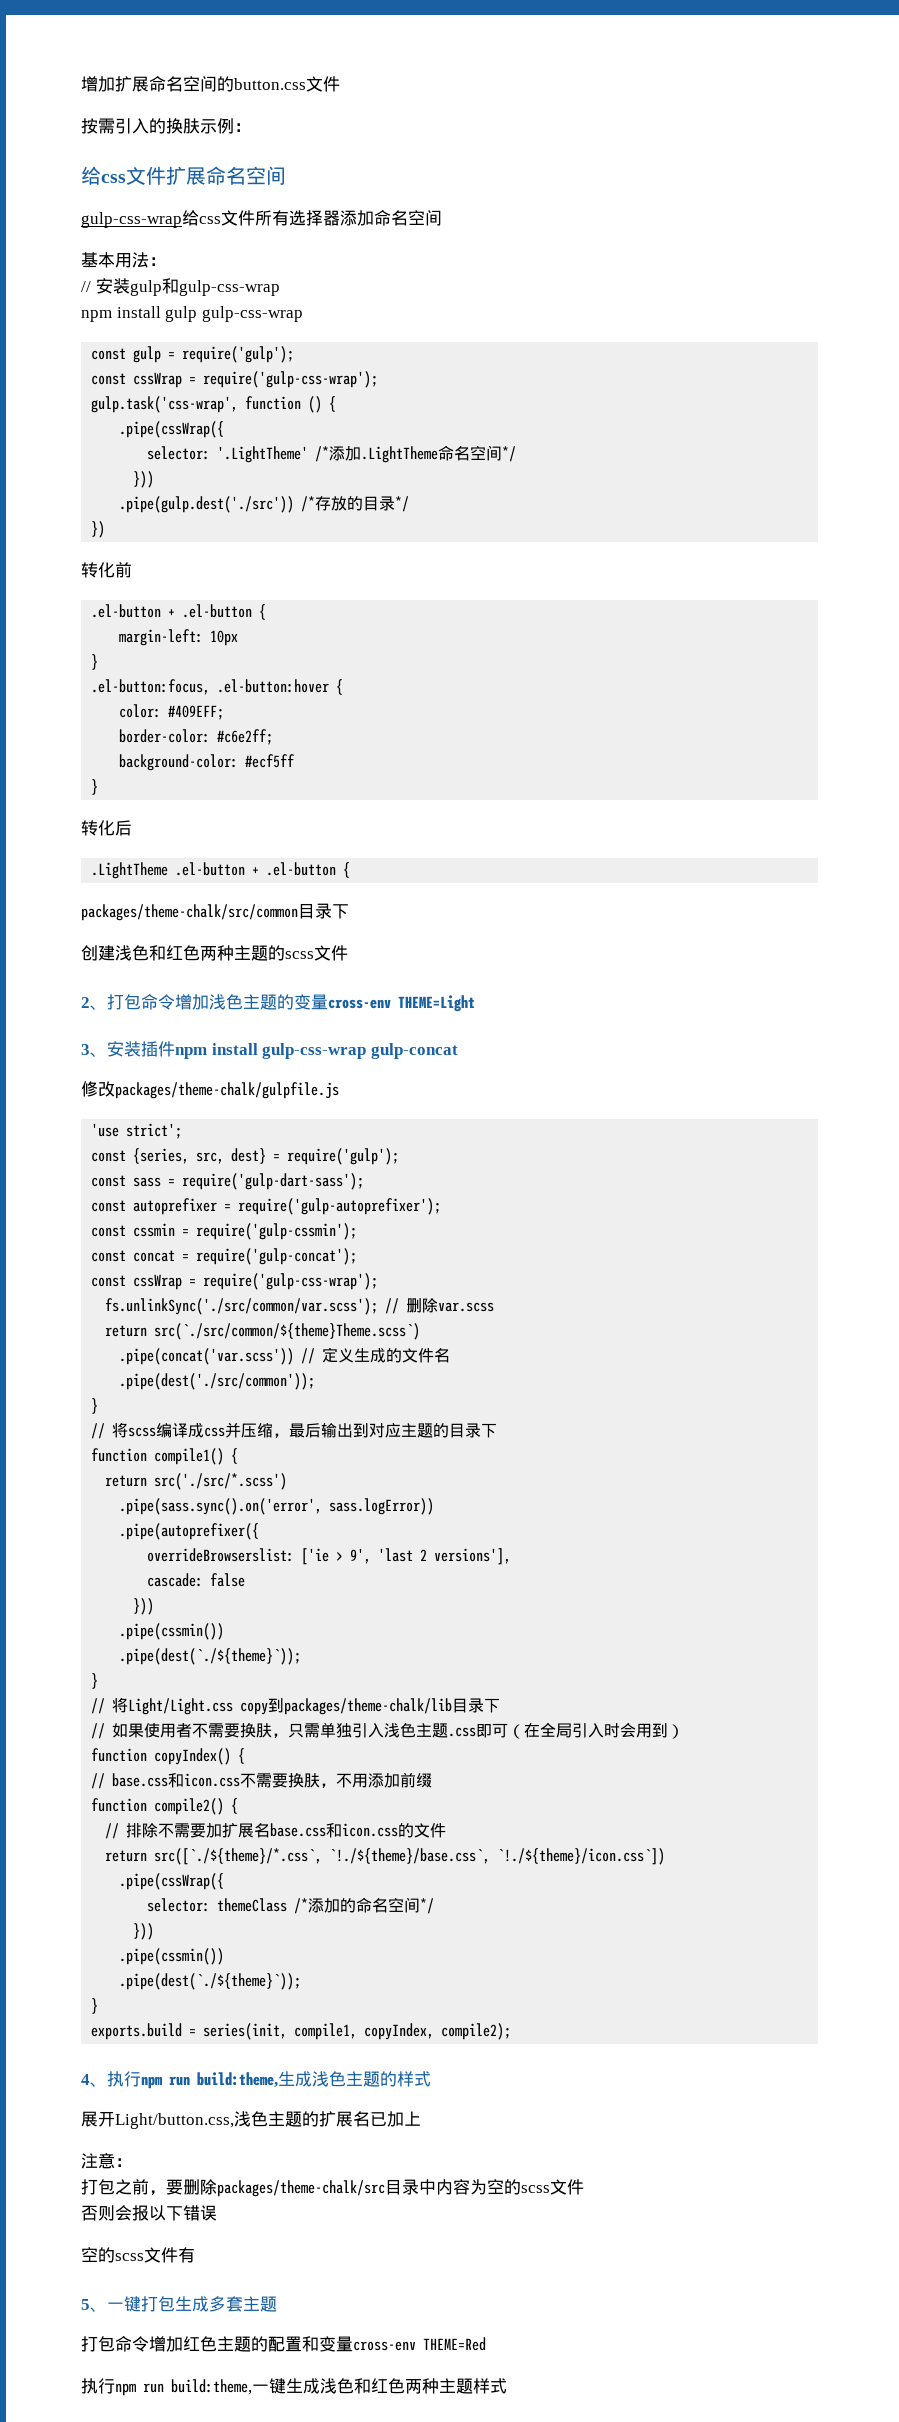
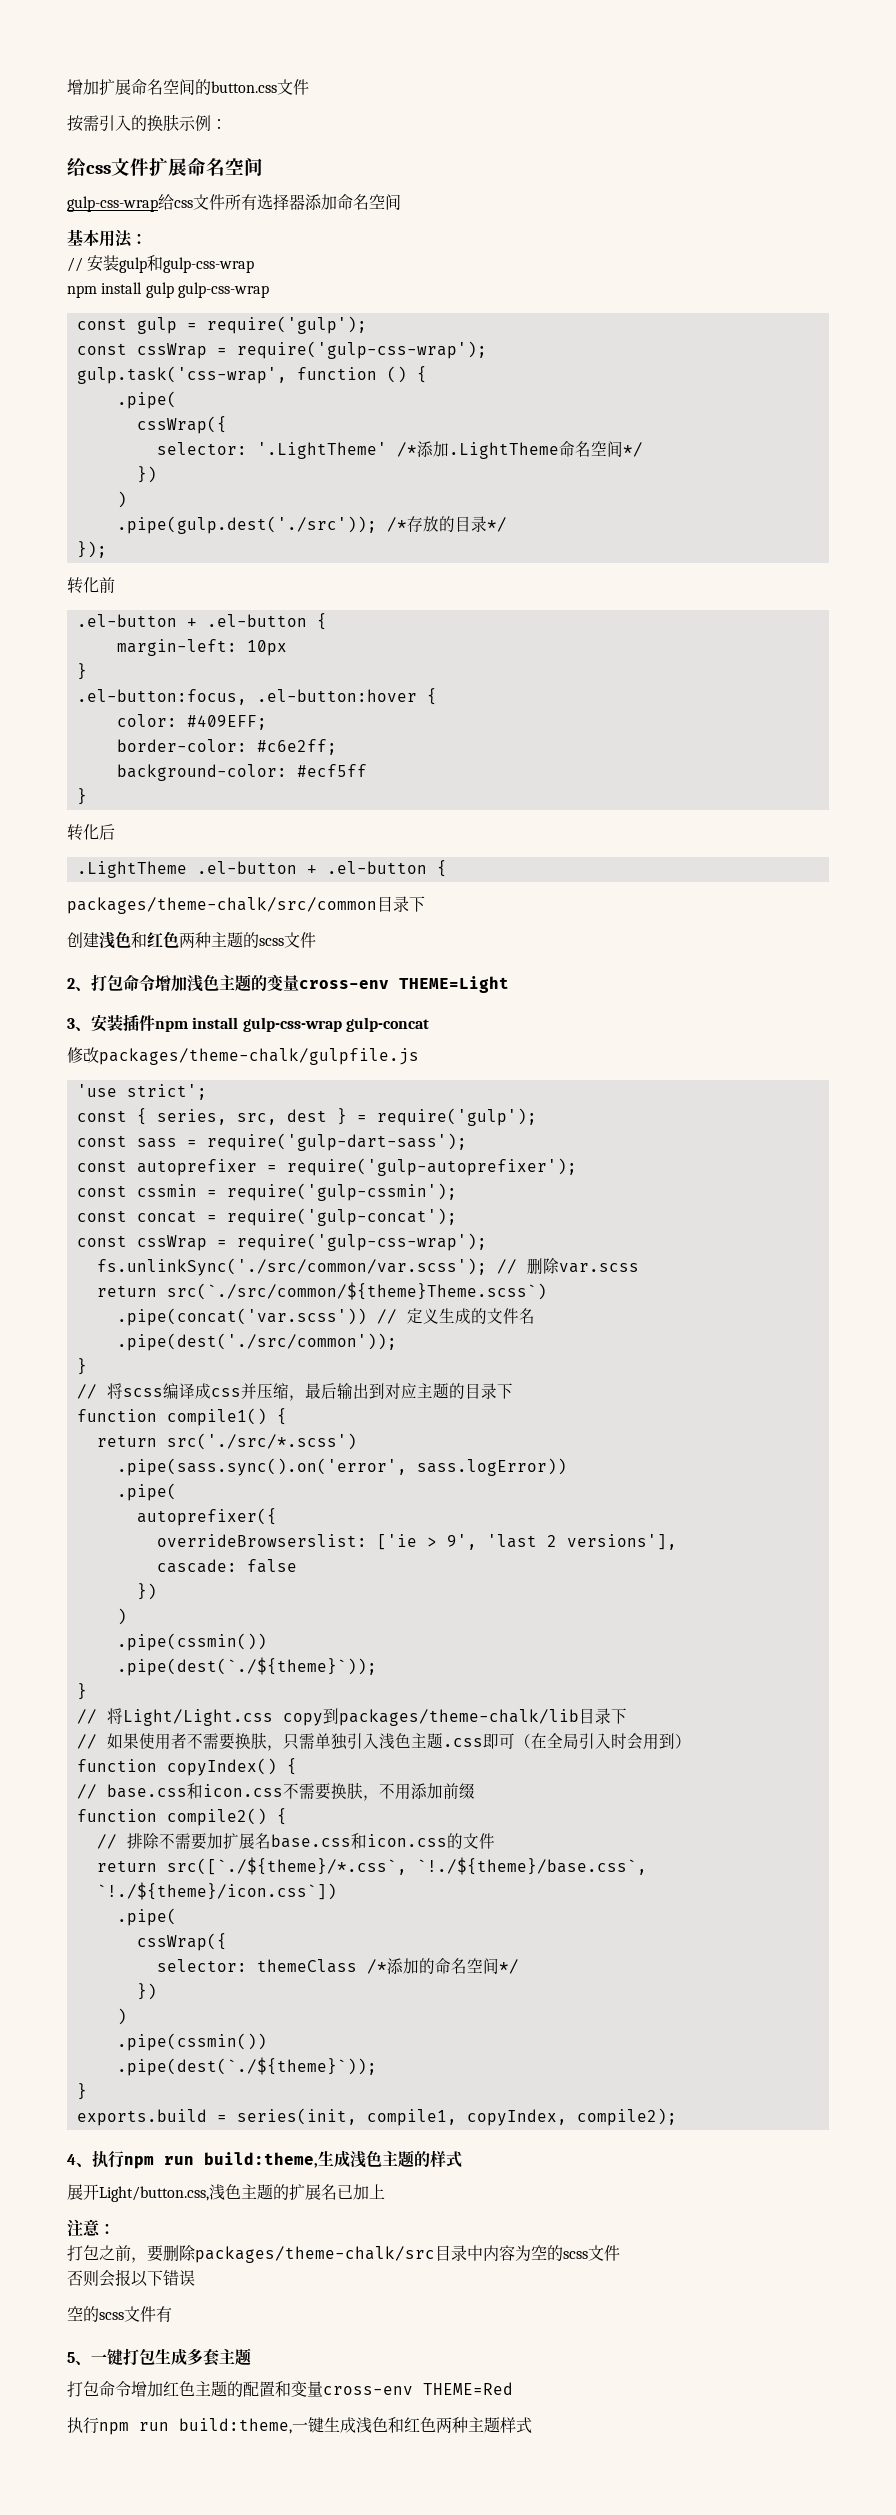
  gulp.task('css-wrap', function () {
- .pipe(cssWrap({
+ .pipe(
+ cssWrap({
  selector: '.LightTheme' /*添加.LightTheme命名空间*/
- }))
- .pipe(gulp.dest('./src')) /*存放的目录*/
+ })
+ )
+ .pipe(gulp.dest('./src')); /*存放的目录*/
- })
+ });
- const {series, src, dest} = require('gulp');
+ const { series, src, dest } = require('gulp');
  .pipe(sass.sync().on('error', sass.logError))
- .pipe(autoprefixer({
+ .pipe(
+ autoprefixer({
  cascade: false
- }))
+ })
+ )
  return src([`./${theme}/*.css`, `!./${theme}/base.css`, `!./${theme}/icon.css`])
- .pipe(cssWrap({
+ .pipe(
+ cssWrap({
  selector: themeClass /*添加的命名空间*/
- }))
+ })
+ )

